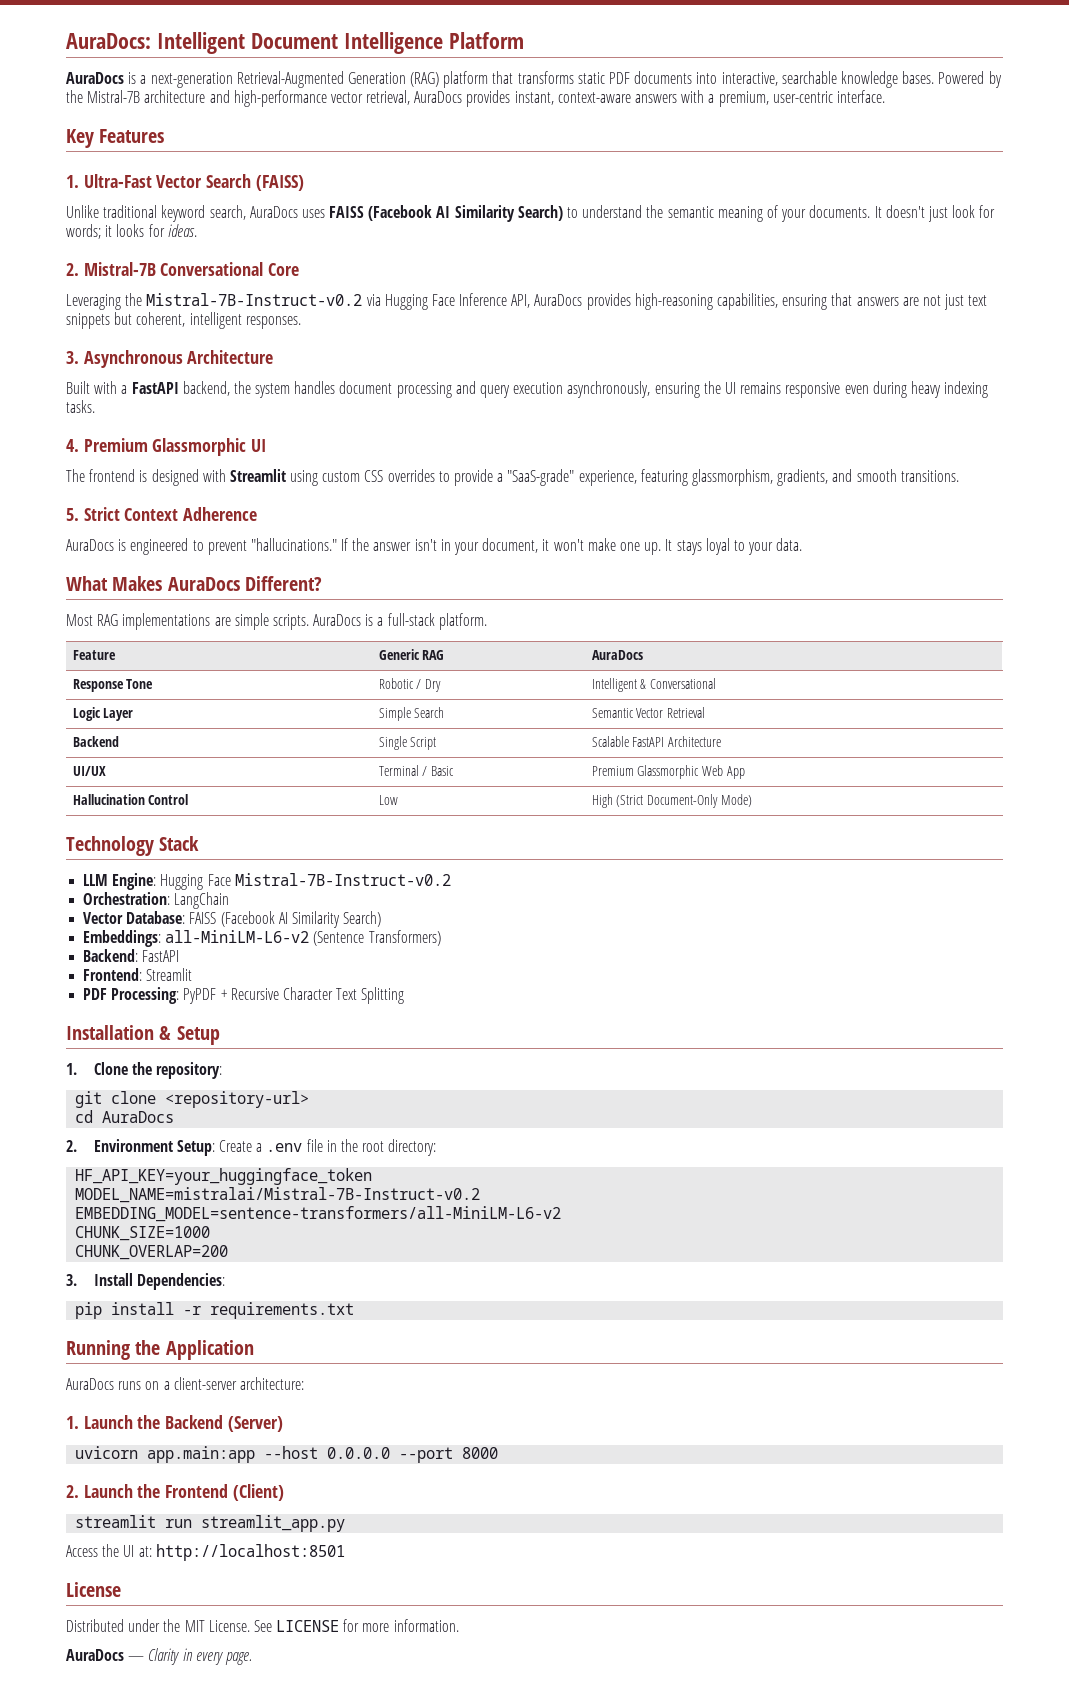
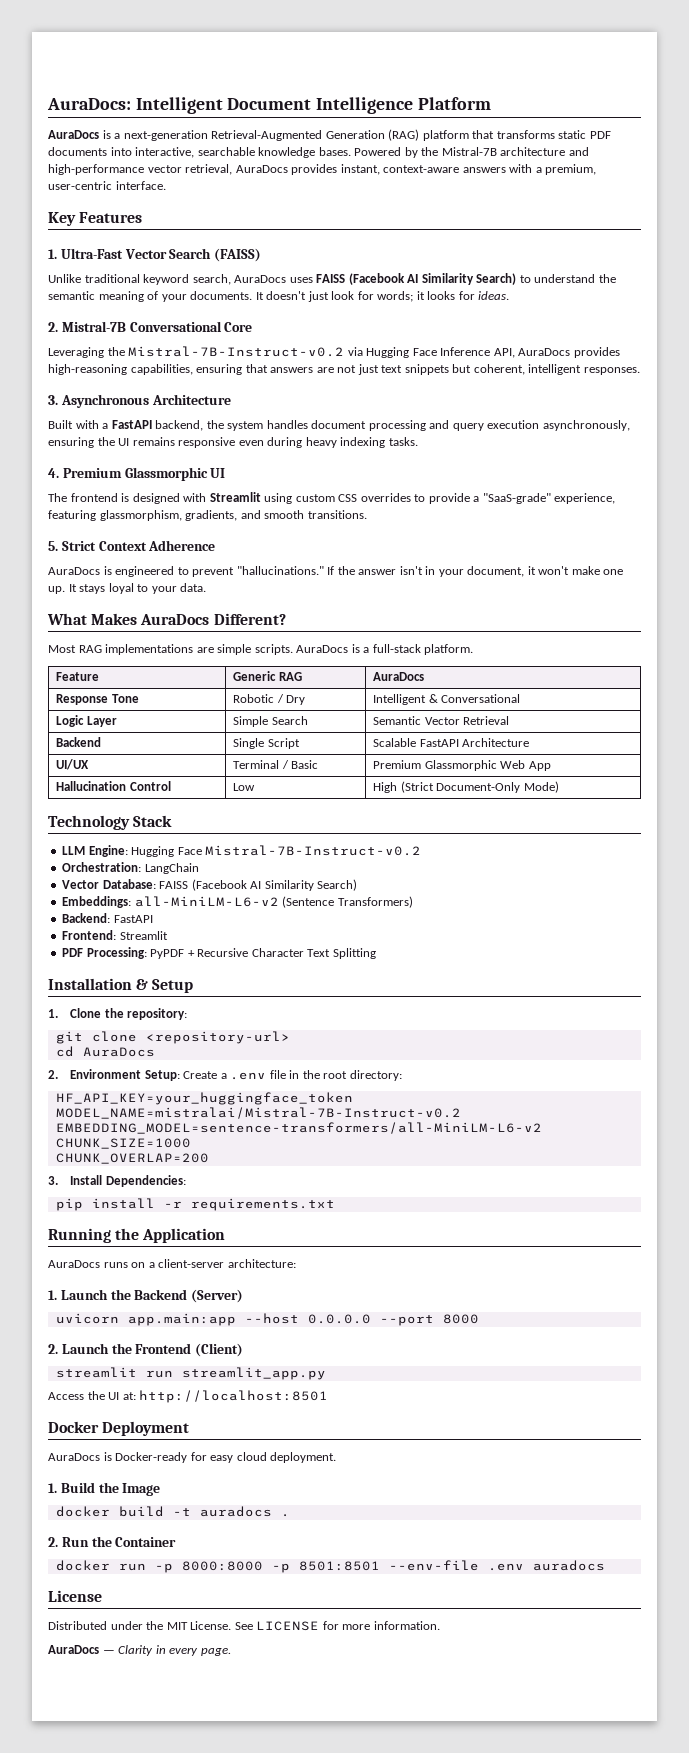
+ Docker Deployment
+ AuraDocs is Docker-ready for easy cloud deployment.
+ 1. Build the Image
+ docker build -t auradocs .
+ 2. Run the Container
+ docker run -p 8000:8000 -p 8501:8501 --env-file .env auradocs

